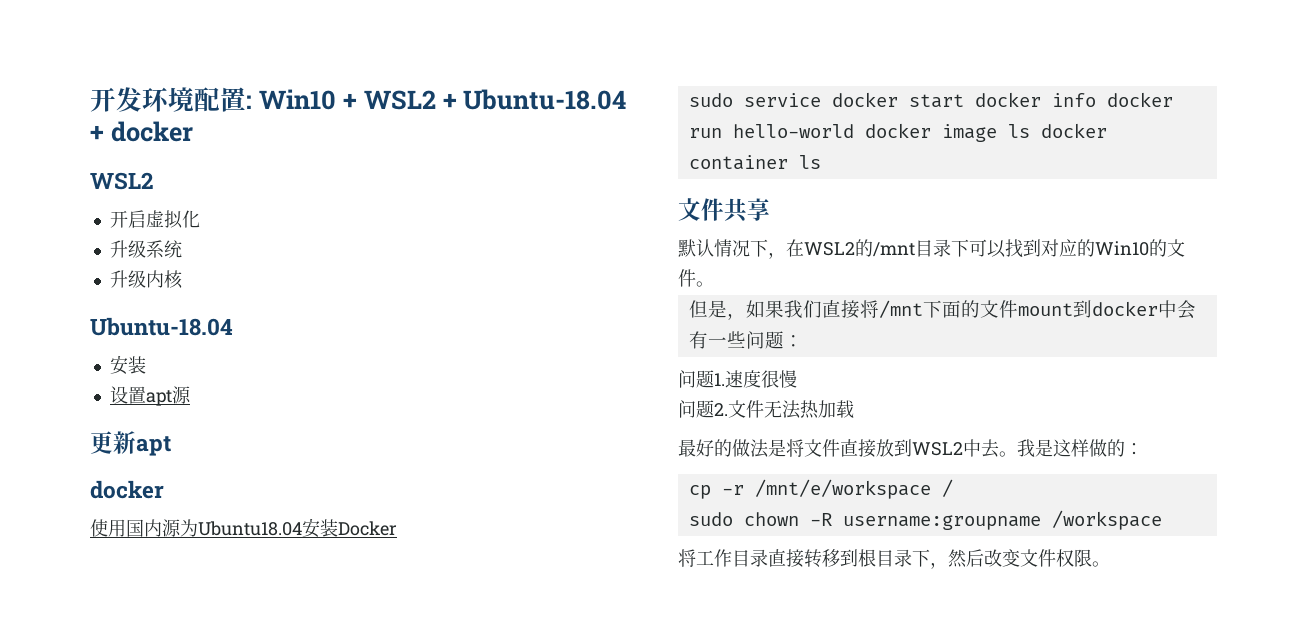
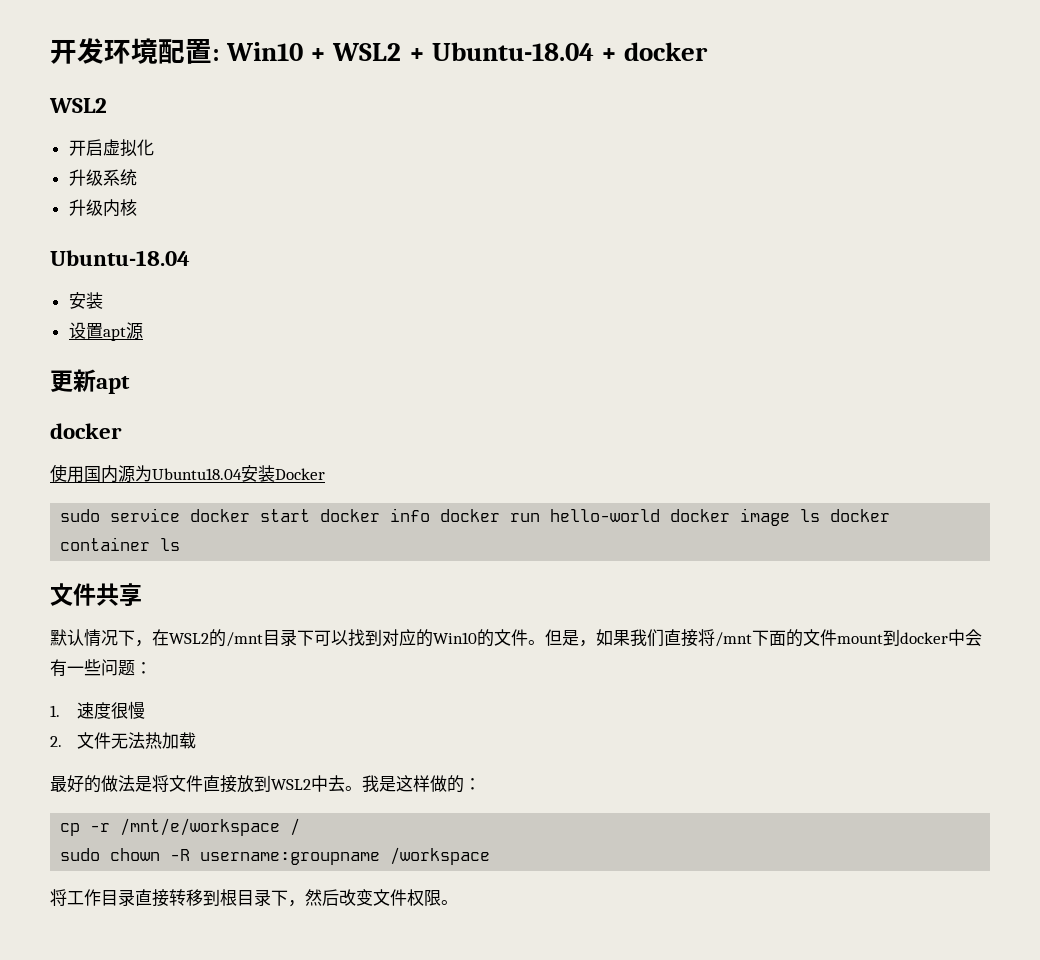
- 默认情况下，在WSL2的/mnt目录下可以找到对应的Win10的文件。
- 但是，如果我们直接将/mnt下面的文件mount到docker中会有一些问题：
+ 默认情况下，在WSL2的/mnt目录下可以找到对应的Win10的文件。但是，如果我们直接将/mnt下面的文件mount到docker中会有一些问题：
- 问题1.速度很慢
+ 1.速度很慢
- 问题2.文件无法热加载
+ 2.文件无法热加载

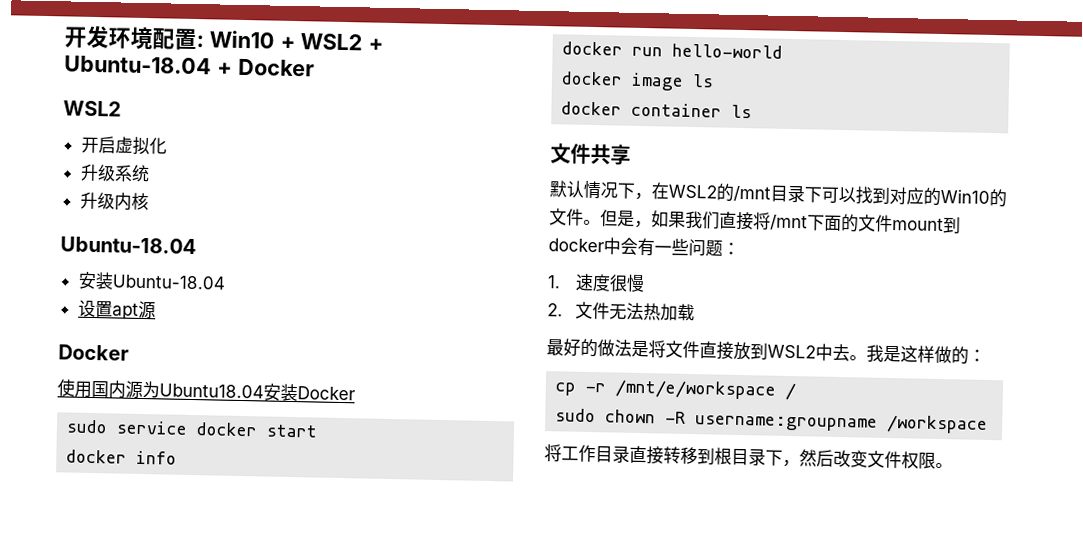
- 开发环境配置: Win10 + WSL2 + Ubuntu-18.04 + docker
+ 开发环境配置: Win10 + WSL2 + Ubuntu-18.04 + Docker
  升级内核
  Ubuntu-18.04
- 安装
+ 安装Ubuntu-18.04
  设置apt源
- 更新apt
- docker
+ Docker
- sudo service docker start docker info docker run hello-world docker image ls docker container ls
+ sudo service docker start
+ docker info
+ docker run hello-world
+ docker image ls
+ docker container ls

